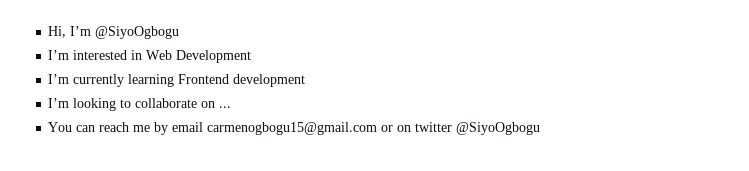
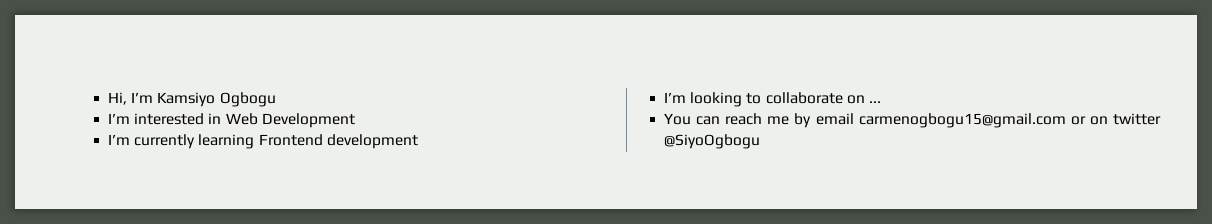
- Hi, I’m @SiyoOgbogu
+ Hi, I’m Kamsiyo Ogbogu

